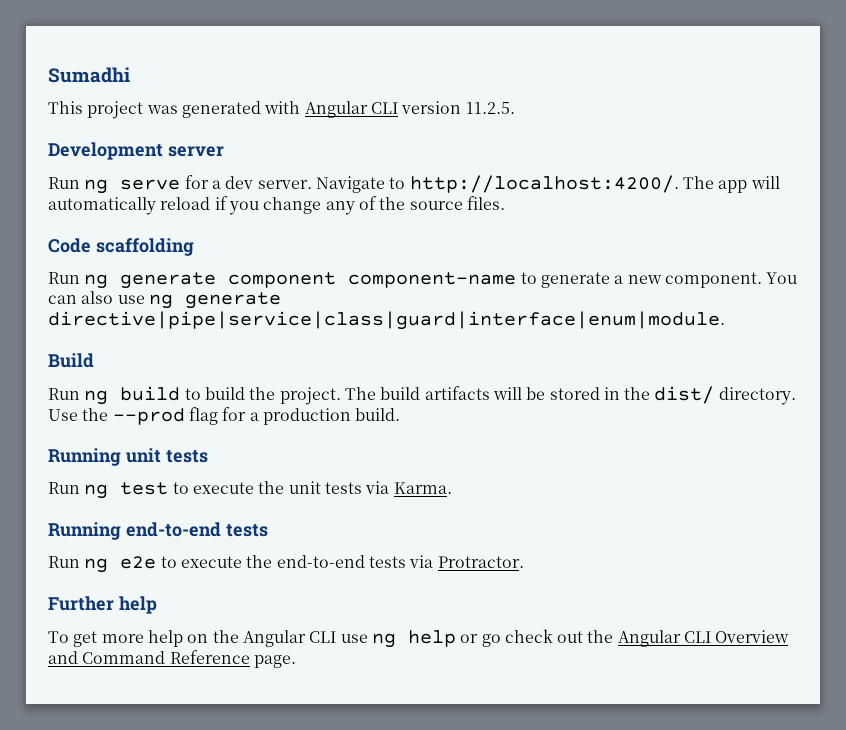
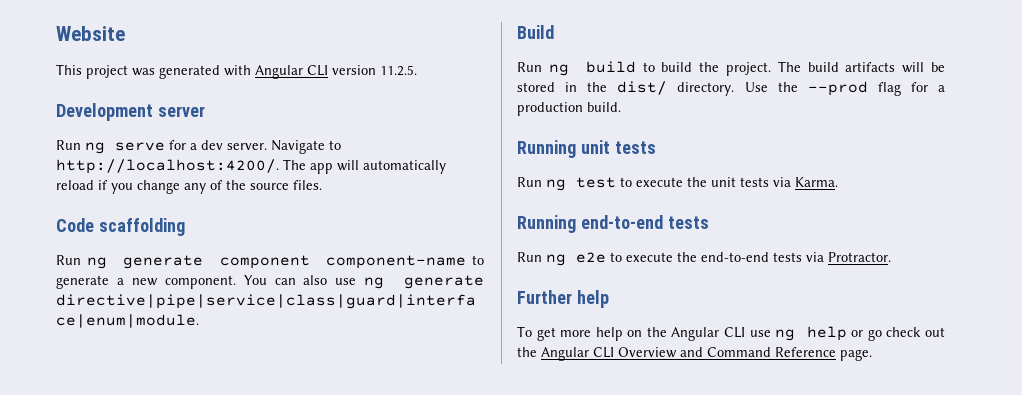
- Sumadhi
+ Website

